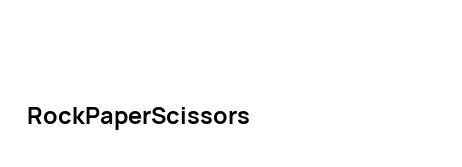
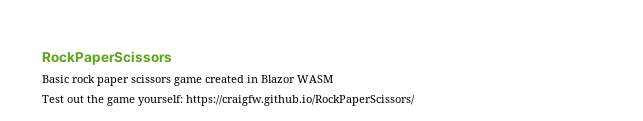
+ Basic rock paper scissors game created in Blazor WASM
+ Test out the game yourself: https://craigfw.github.io/RockPaperScissors/

